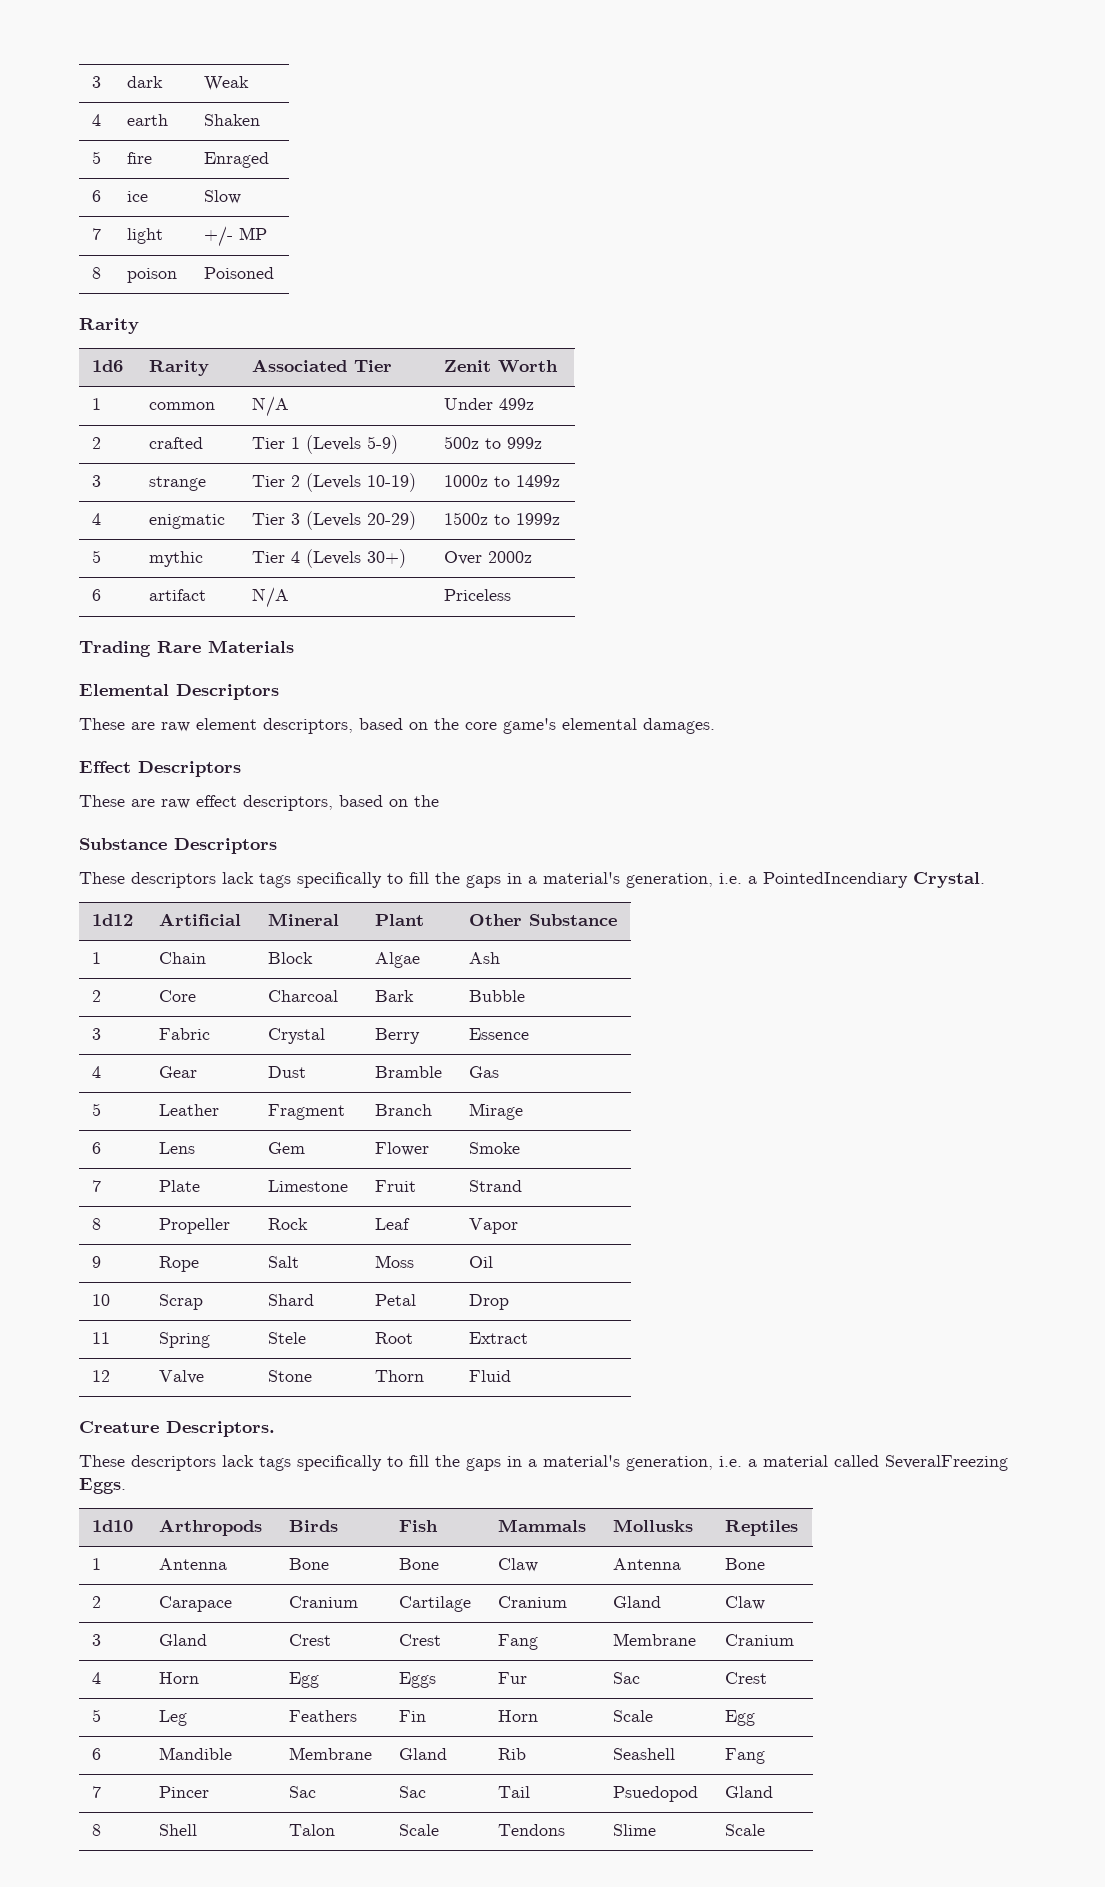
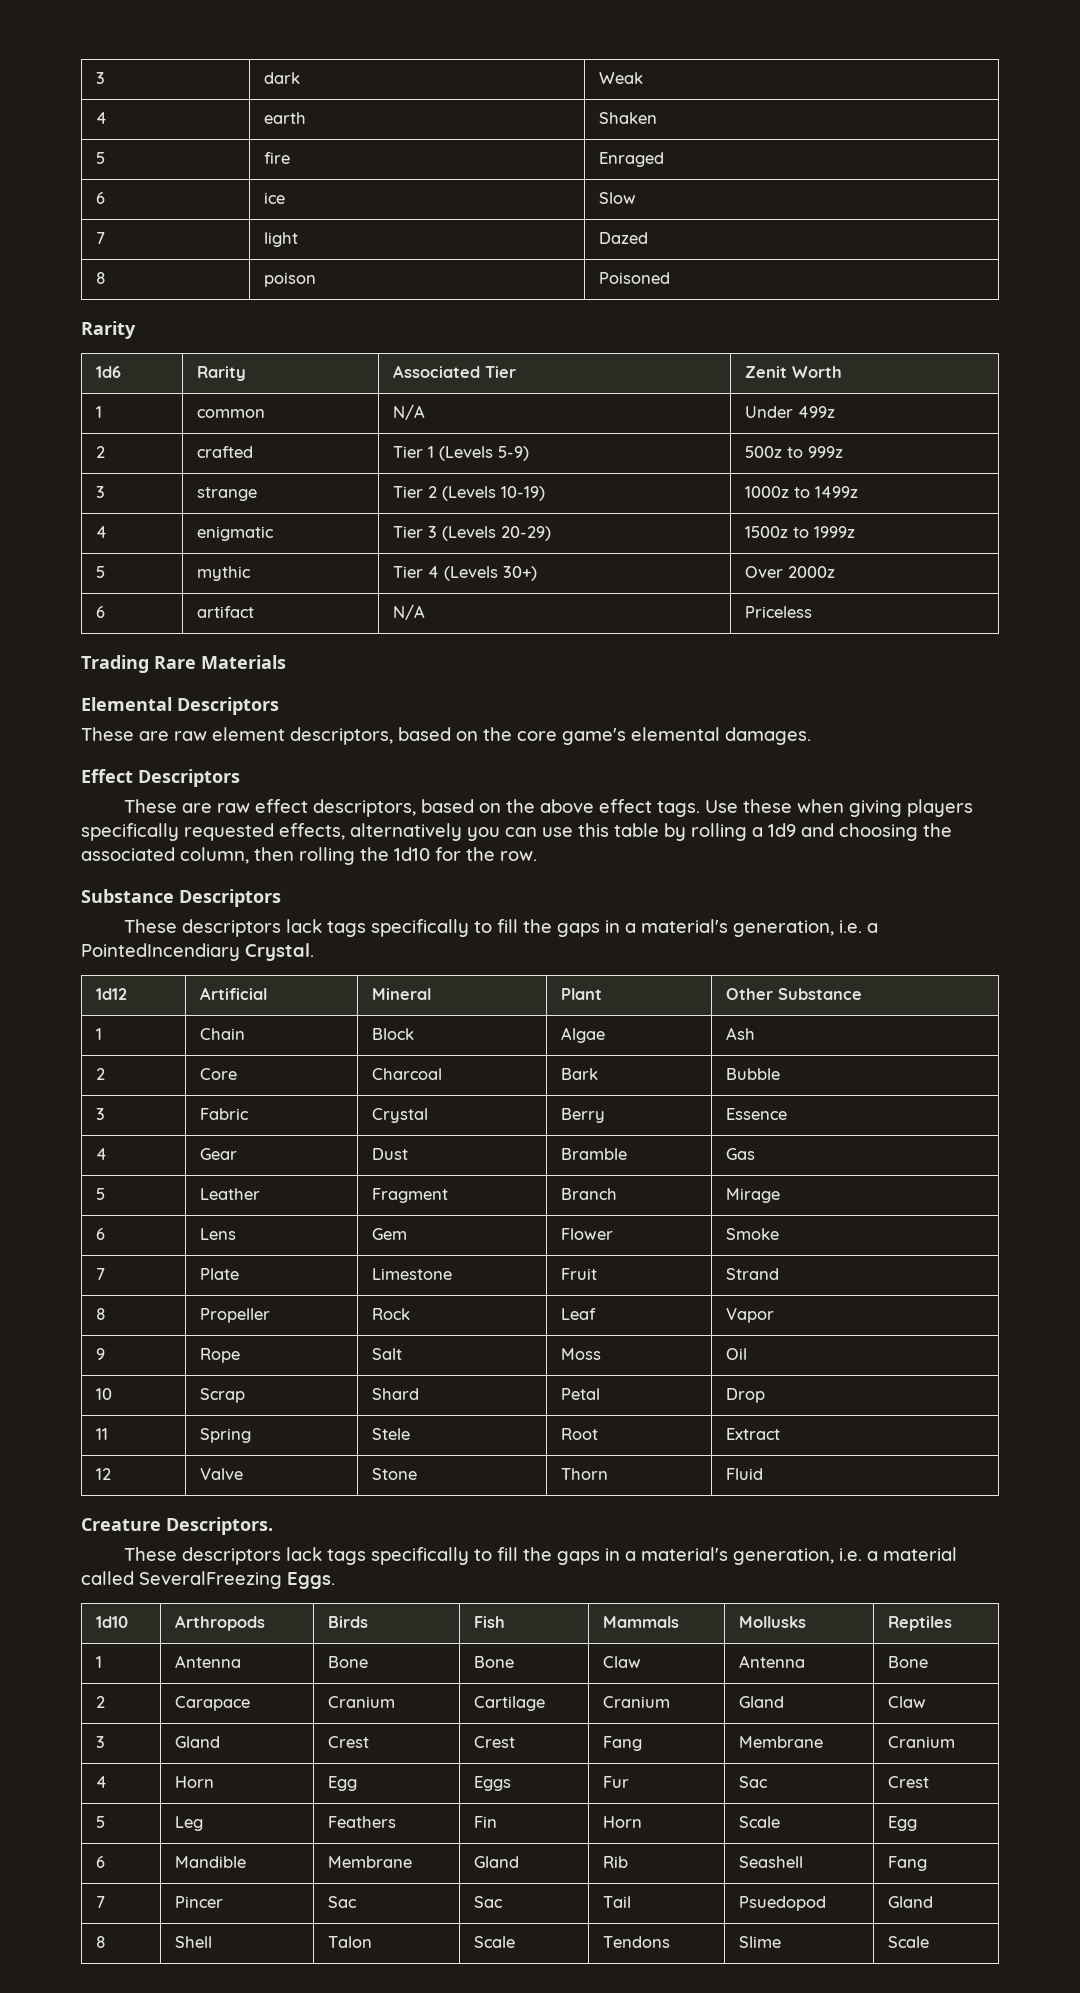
- 7 | light | +/- MP
+ 7 | light | Dazed
- These are raw effect descriptors, based on the
+ These are raw effect descriptors, based on the above effect tags. Use these when giving players specifically requested effects, alternatively you can use this table by rolling a 1d9 and choosing the associated column, then rolling the 1d10 for the row.

